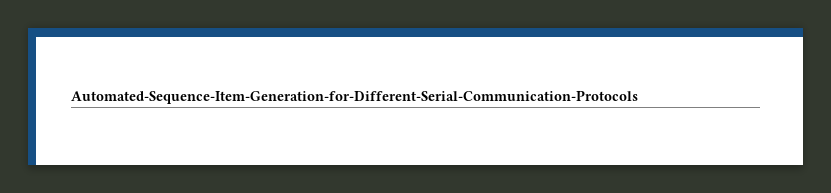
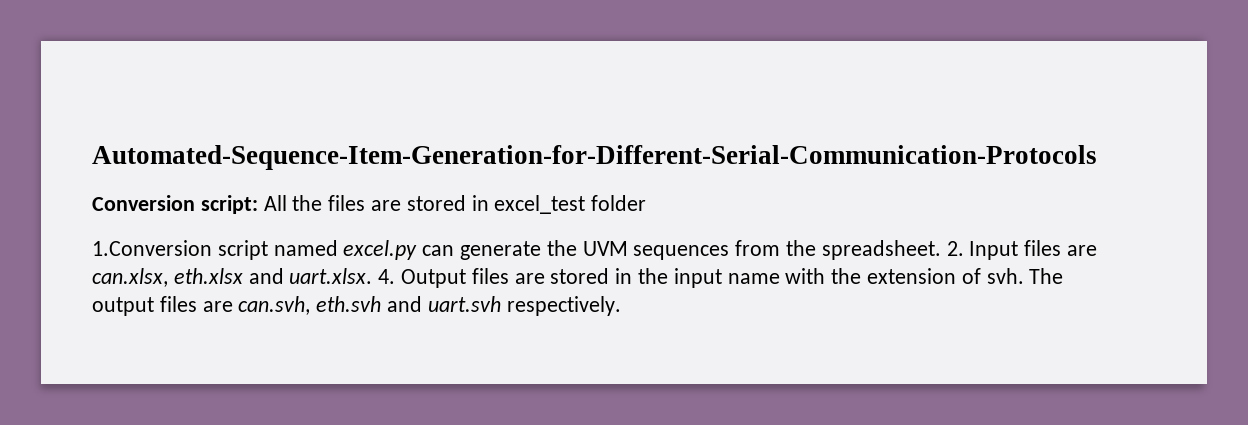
+ Conversion script: All the files are stored in excel_test folder
+ 1.Conversion script named excel.py can generate the UVM sequences from the spreadsheet. 2. Input files are can.xlsx, eth.xlsx and uart.xlsx. 4. Output files are stored in the input name with the extension of svh. The output files are can.svh, eth.svh and uart.svh respectively.

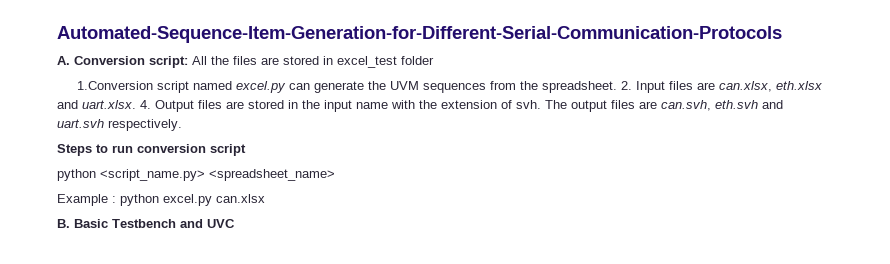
- Conversion script: All the files are stored in excel_test folder
+ A. Conversion script: All the files are stored in excel_test folder
+ Steps to run conversion script
+ python <script_name.py> <spreadsheet_name>
+ Example : python excel.py can.xlsx
+ B. Basic Testbench and UVC

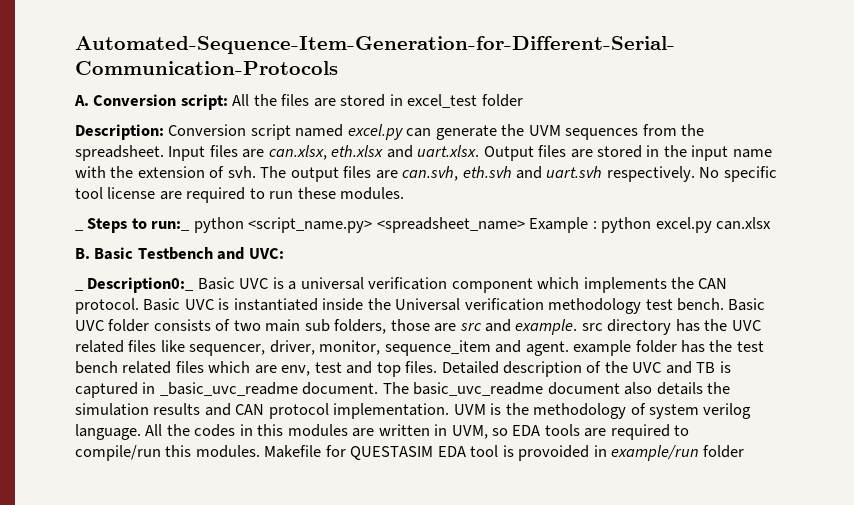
- 1.Conversion script named excel.py can generate the UVM sequences from the spreadsheet.
+ Description: Conversion script named excel.py can generate the UVM sequences from the spreadsheet.
- 2. Input files are can.xlsx, eth.xlsx and uart.xlsx. 4. Output files are stored in the input name with the extension of svh.
+ Input files are can.xlsx, eth.xlsx and uart.xlsx. Output files are stored in the input name with the extension of svh.
- The output files are can.svh, eth.svh and uart.svh respectively.
- Steps to run conversion script
- python <script_name.py> <spreadsheet_name>
- Example : python excel.py can.xlsx
+ The output files are can.svh, eth.svh and uart.svh respectively. No specific tool license are required to run these modules.
+ _ Steps to run:_ python <script_name.py> <spreadsheet_name> Example : python excel.py can.xlsx
- B. Basic Testbench and UVC
+ B. Basic Testbench and UVC:
+ _ Description0:_ Basic UVC is a universal verification component which implements the CAN protocol. Basic UVC is instantiated inside the Universal verification methodology test bench. Basic UVC folder consists of two main sub folders, those are src and example. src directory has the UVC related files like sequencer, driver, monitor, sequence_item and agent. example folder has the test bench related files which are env, test and top files. Detailed description of the UVC and TB is captured in _basic_uvc_readme document. The basic_uvc_readme document also details the simulation results and CAN protocol implementation. UVM is the methodology of system verilog language. All the codes in this modules are written in UVM, so EDA tools are required to compile/run this modules. Makefile for QUESTASIM EDA tool is provoided in example/run folder

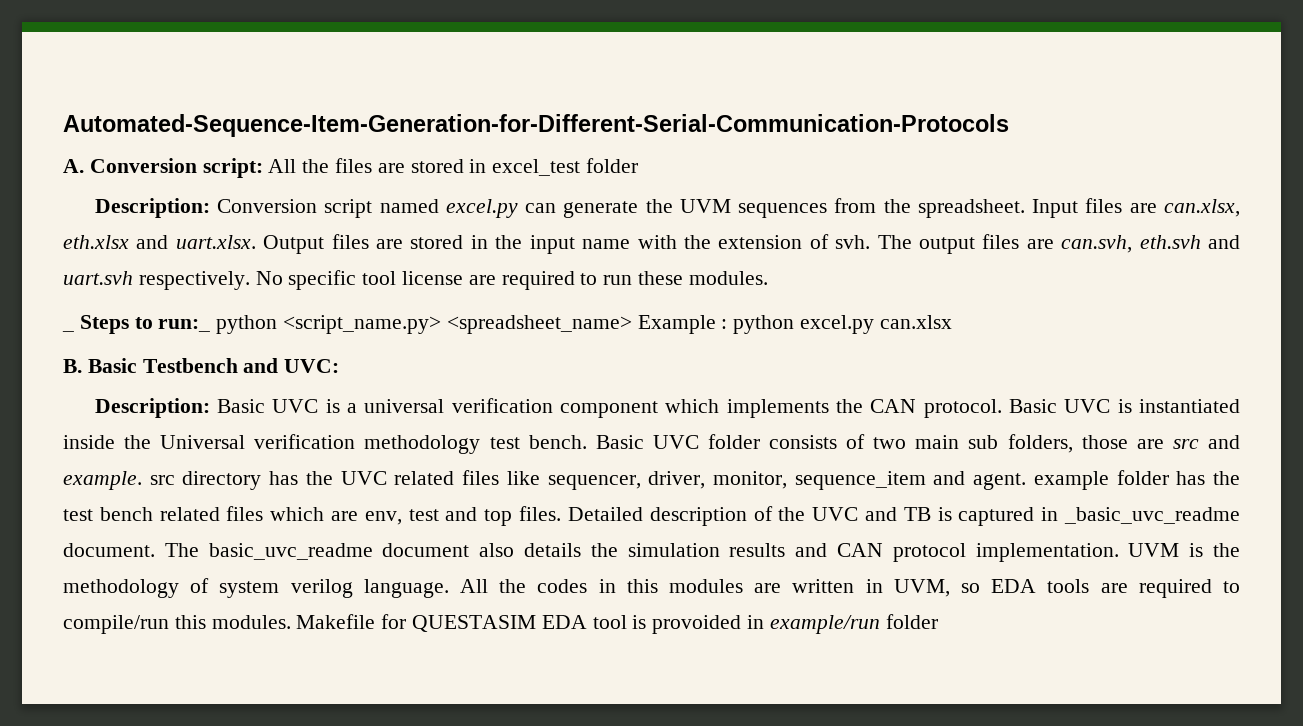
- _ Description0:_ Basic UVC is a universal verification component which implements the CAN protocol.
+ Description: Basic UVC is a universal verification component which implements the CAN protocol.

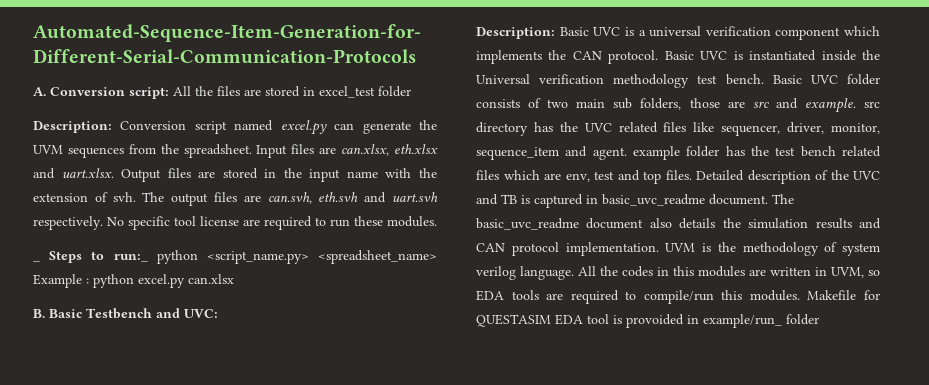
- Detailed description of the UVC and TB is captured in _basic_uvc_readme document.
+ Detailed description of the UVC and TB is captured in basic_uvc_readme document.
- Makefile for QUESTASIM EDA tool is provoided in example/run folder
+ Makefile for QUESTASIM EDA tool is provoided in example/run_ folder

